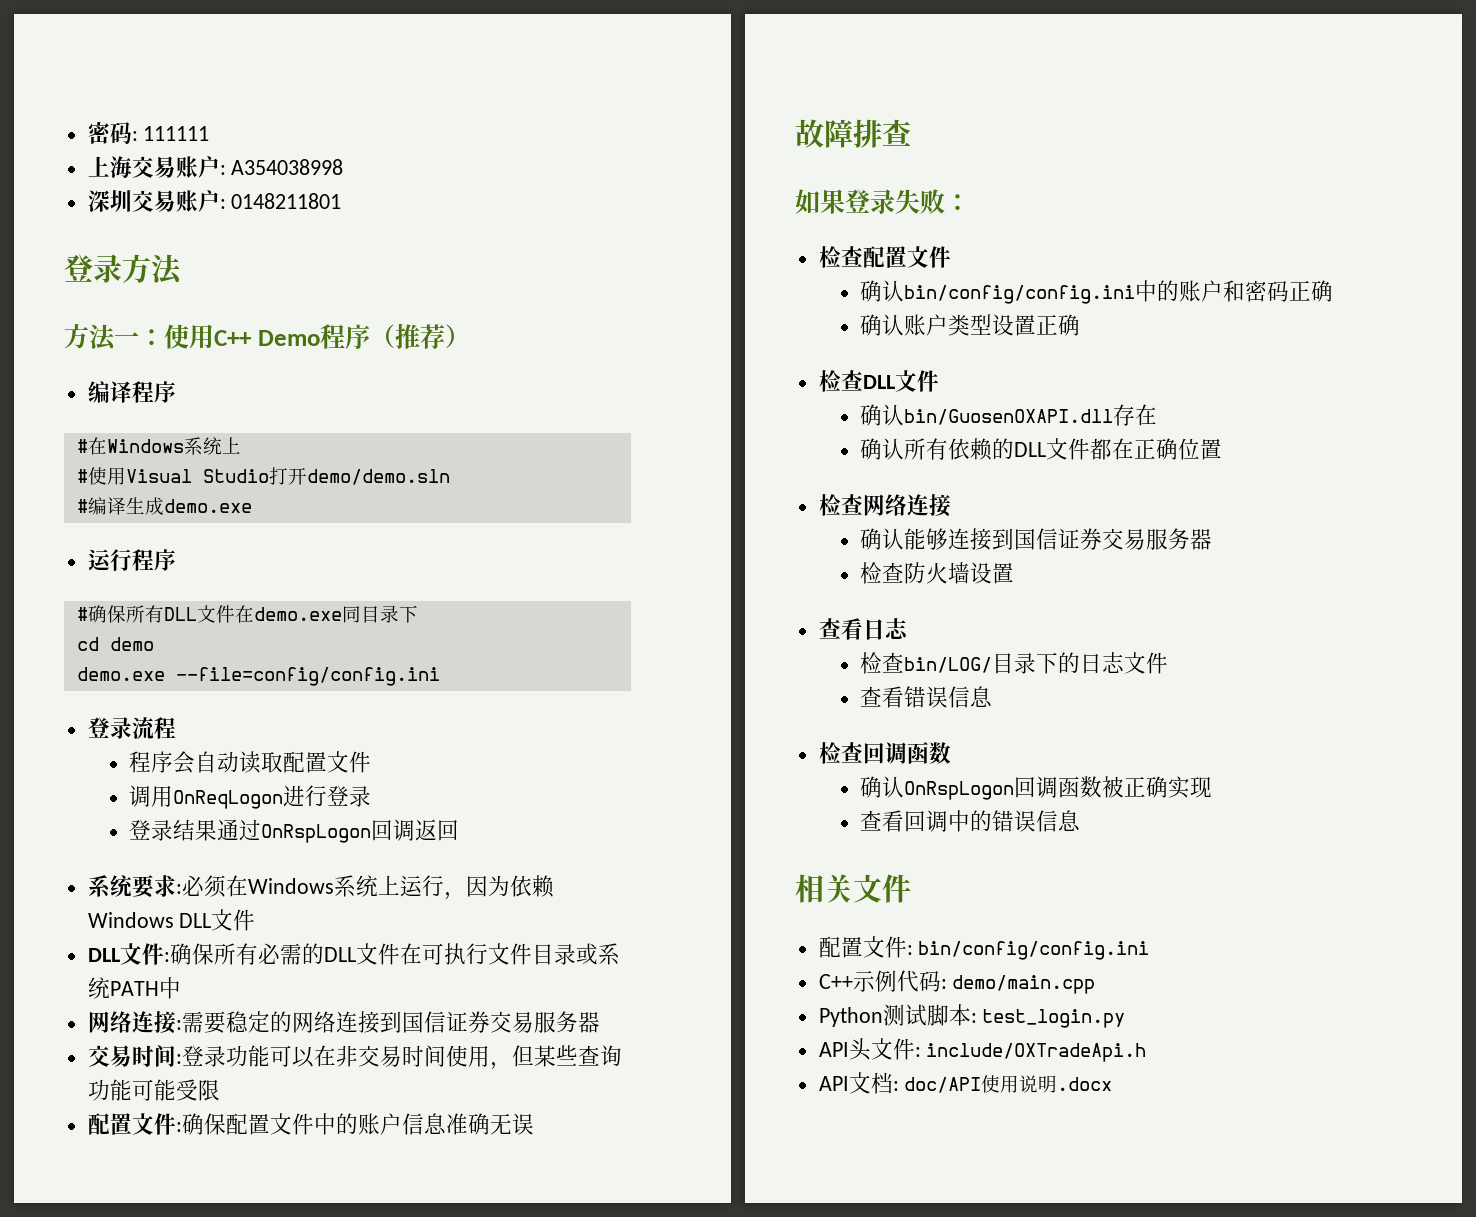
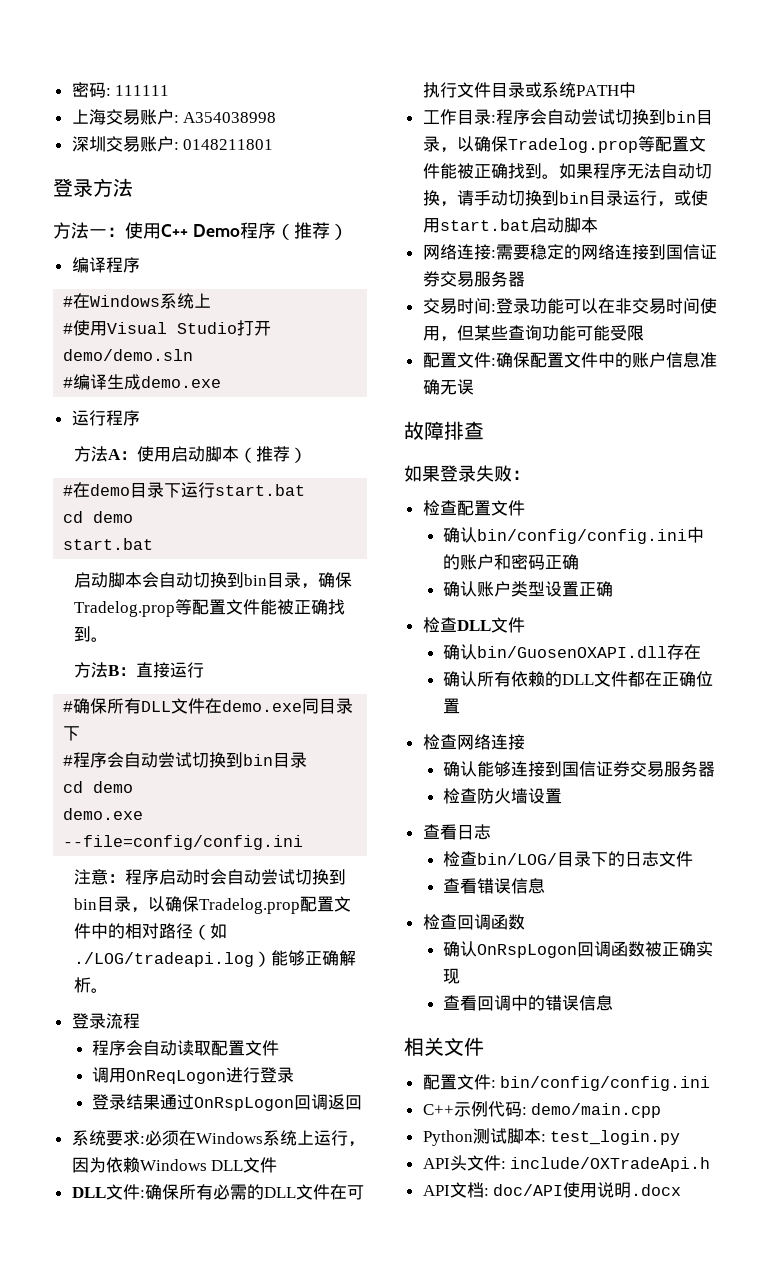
+ 方法A：使用启动脚本（推荐）
+ #在demo目录下运行start.bat
+ cd demo
+ start.bat
+ 启动脚本会自动切换到bin目录，确保Tradelog.prop等配置文件能被正确找到。
+ 方法B：直接运行
+ #程序会自动尝试切换到bin目录
  cd demo
  demo.exe --file=config/config.ini
+ 注意：程序启动时会自动尝试切换到bin目录，以确保Tradelog.prop配置文件中的相对路径（如./LOG/tradeapi.log）能够正确解析。
+ 工作目录:程序会自动尝试切换到bin目录，以确保Tradelog.prop等配置文件能被正确找到。如果程序无法自动切换，请手动切换到bin目录运行，或使用start.bat启动脚本

